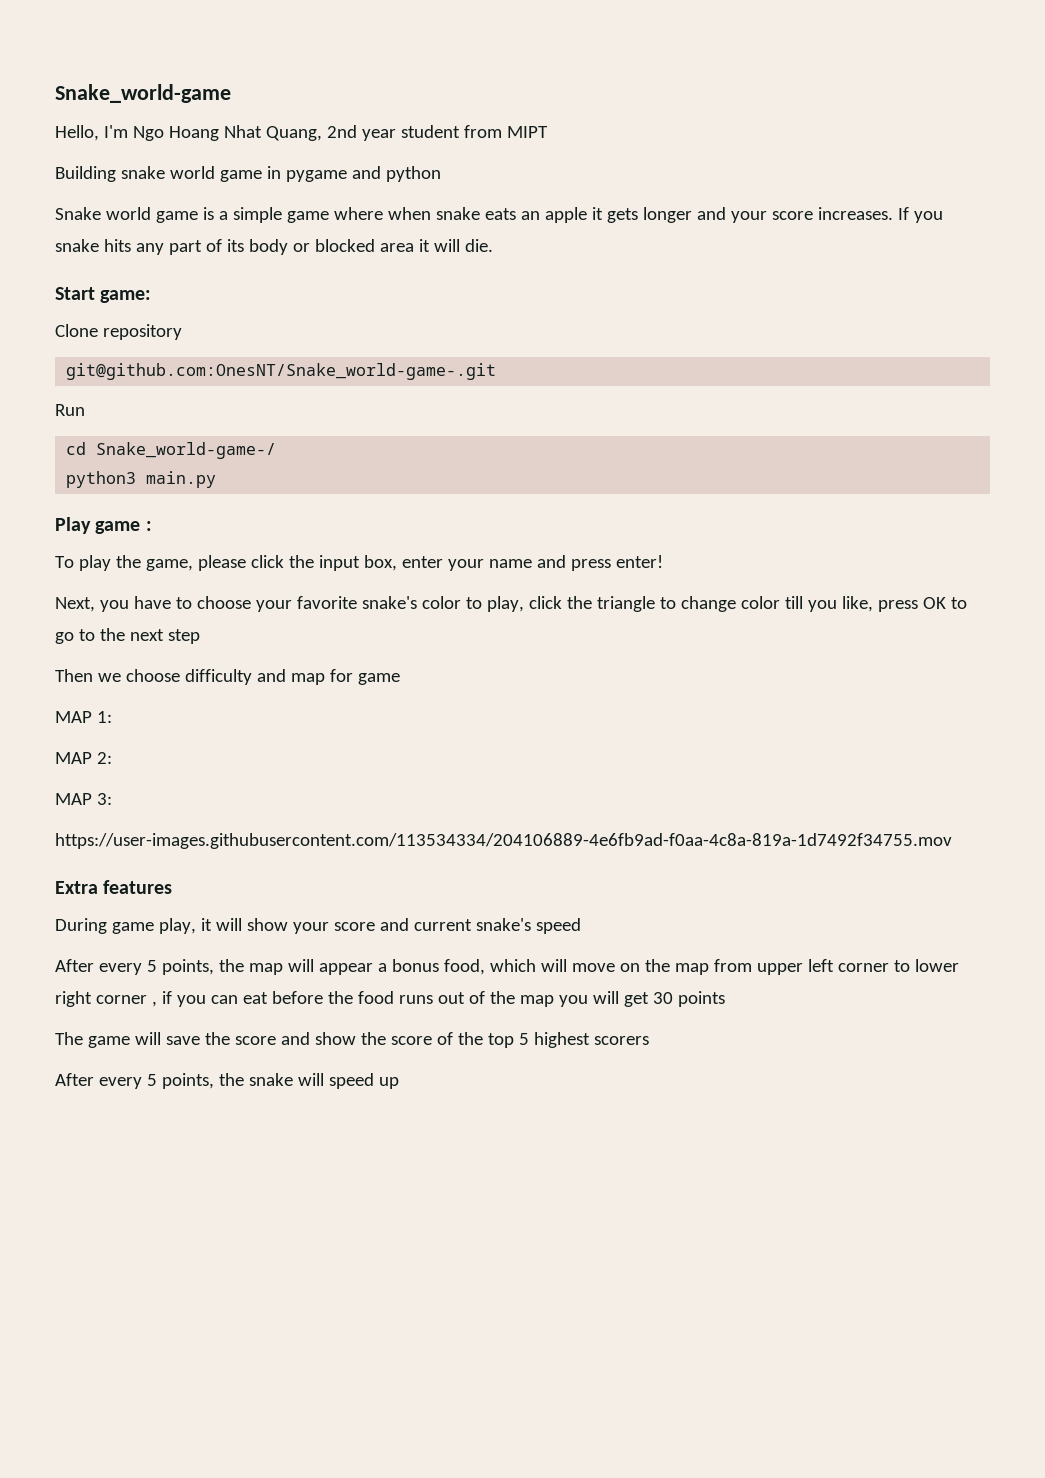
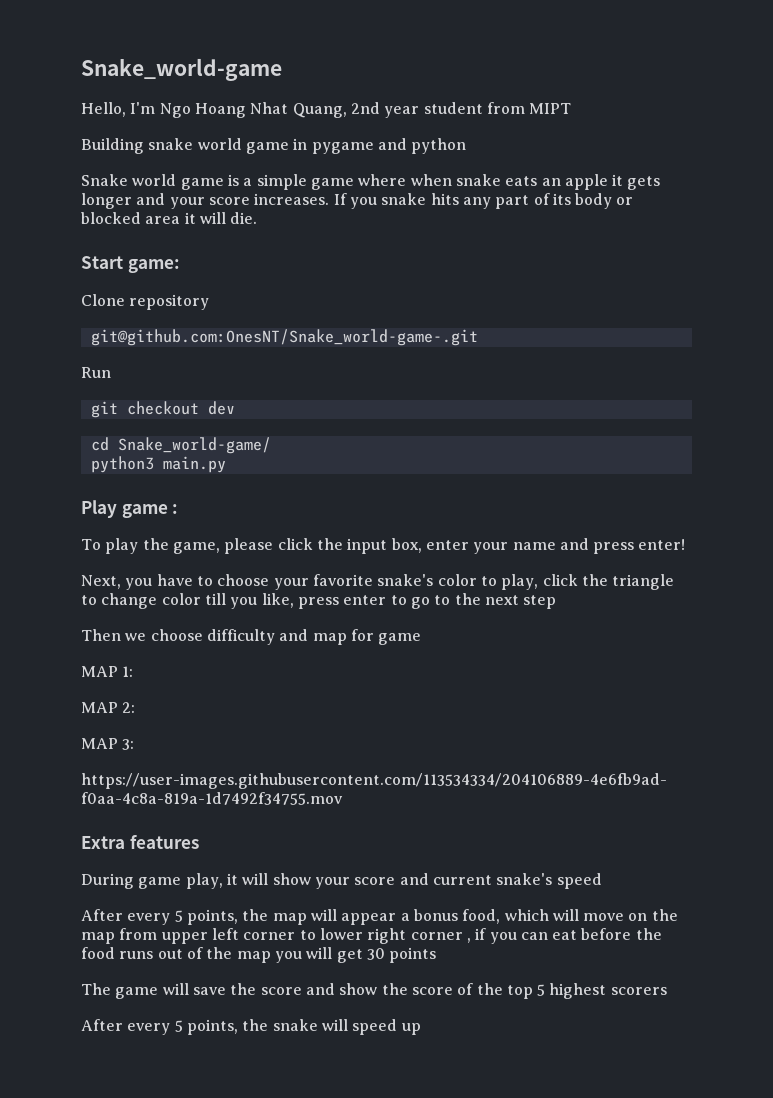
+ git checkout dev
- cd Snake_world-game-/
+ cd Snake_world-game/
- Next, you have to choose your favorite snake's color to play, click the triangle to change color till you like, press OK to go to the next step
+ Next, you have to choose your favorite snake's color to play, click the triangle to change color till you like, press enter to go to the next step

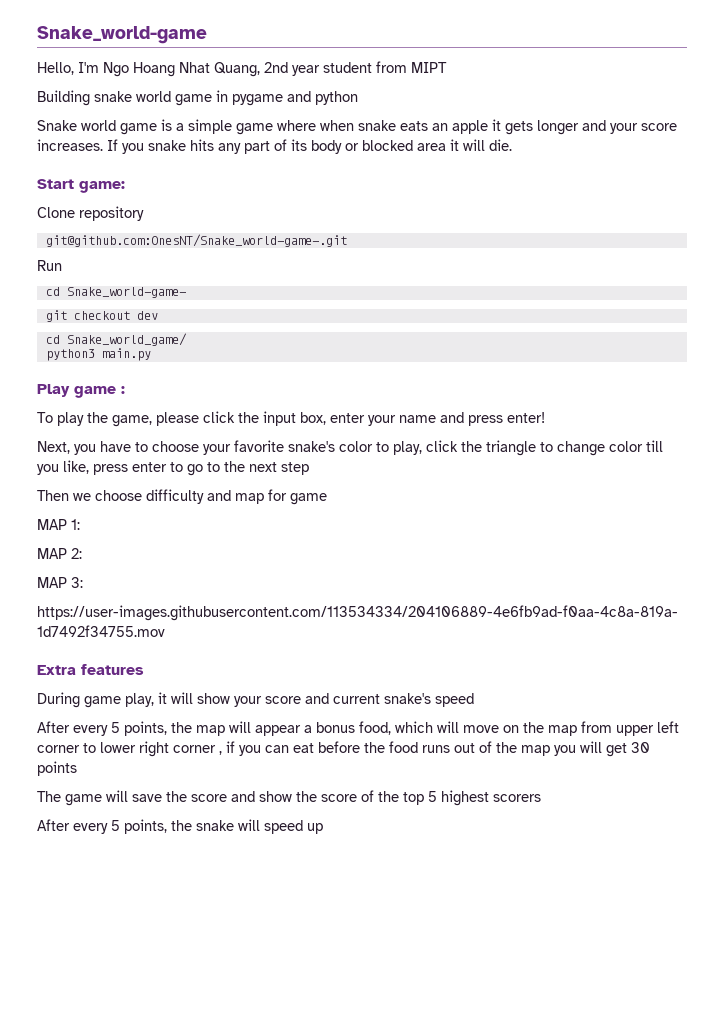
+ cd Snake_world-game-
- cd Snake_world-game/
+ cd Snake_world_game/

